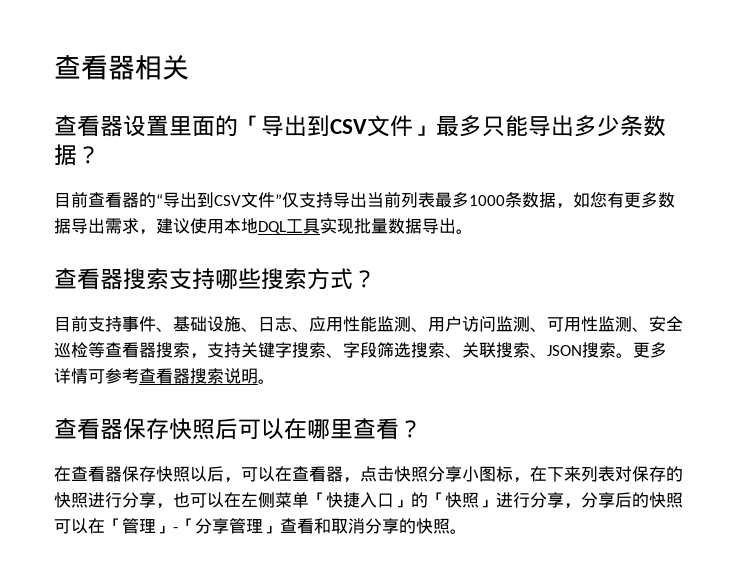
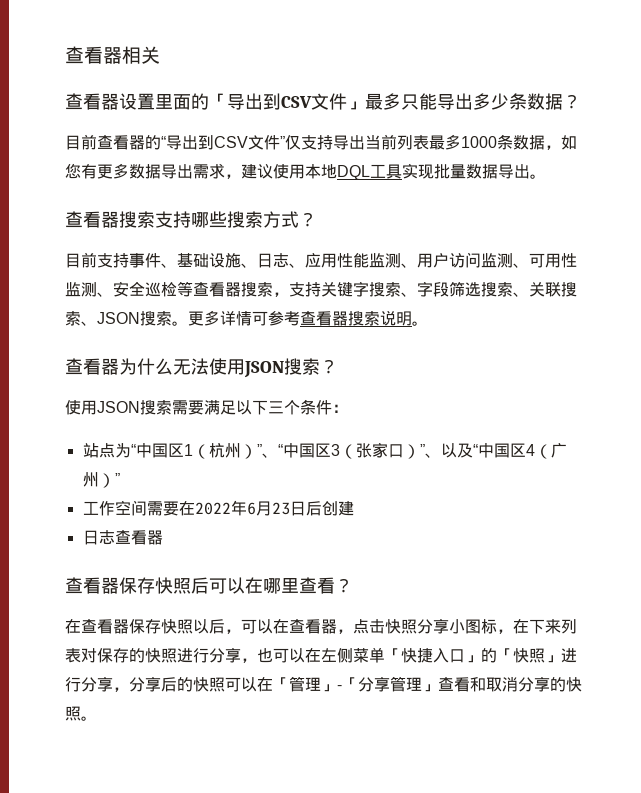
+ 查看器为什么无法使用JSON搜索？
+ 使用JSON搜索需要满足以下三个条件：
+ 站点为“中国区1（杭州）”、“中国区3（张家口）”、以及“中国区4（广州）”
+ 工作空间需要在2022年6月23日后创建
+ 日志查看器

